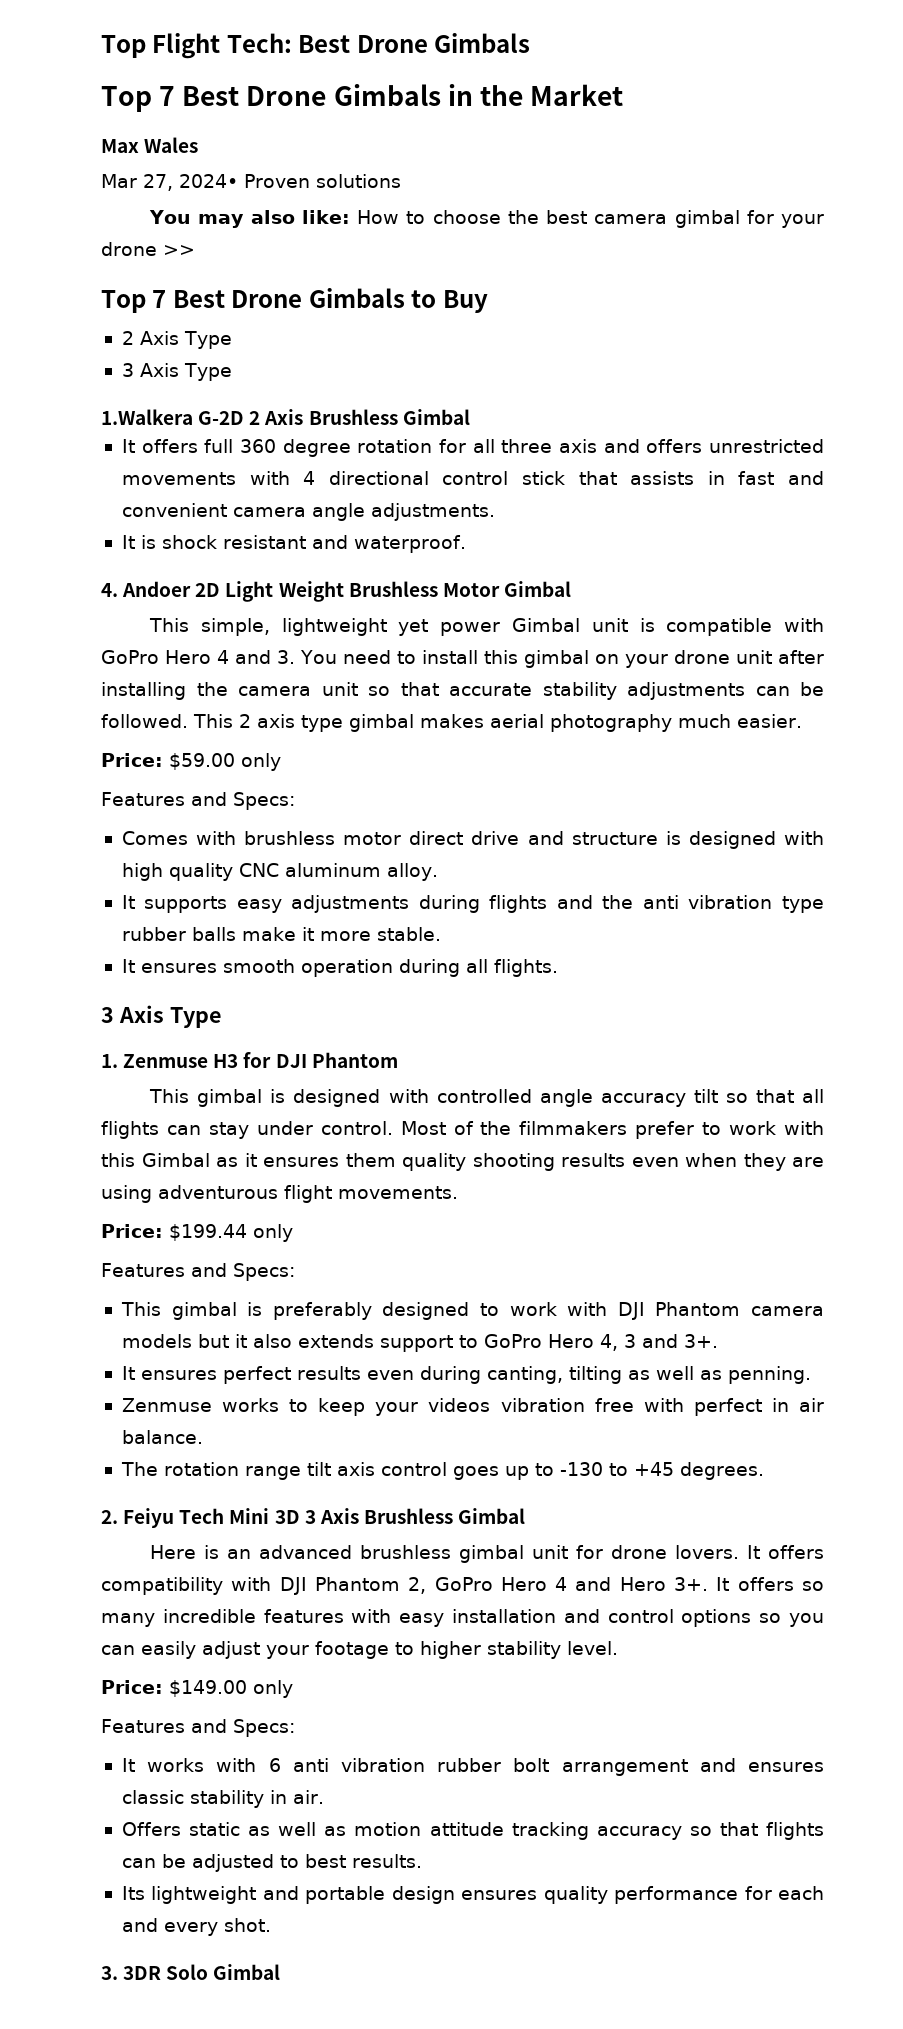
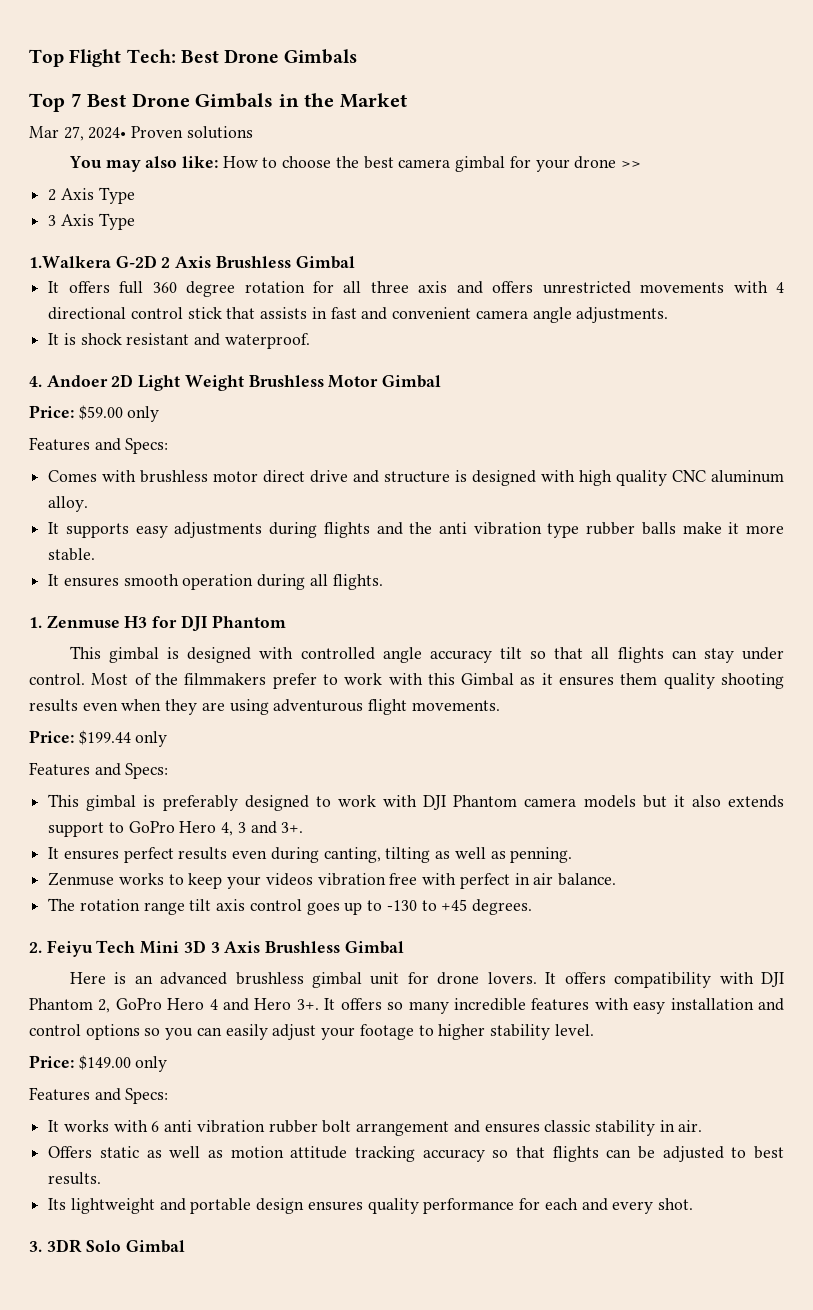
- Max Wales
- Top 7 Best Drone Gimbals to Buy
- This simple, lightweight yet power Gimbal unit is compatible with GoPro Hero 4 and 3. You need to install this gimbal on your drone unit after installing the camera unit so that accurate stability adjustments can be followed. This 2 axis type gimbal makes aerial photography much easier.
  It ensures smooth operation during all flights.
- 3 Axis Type

